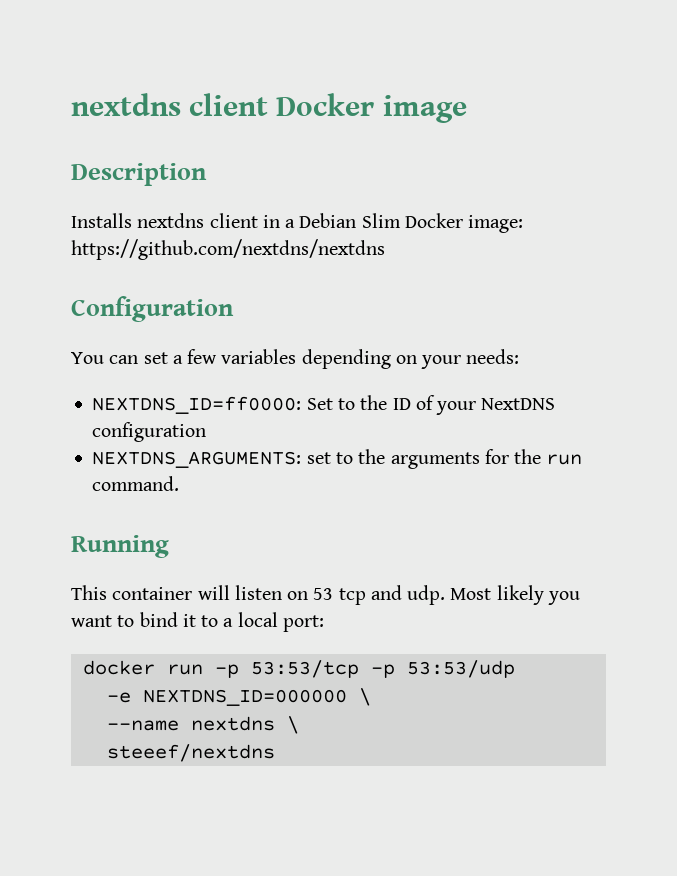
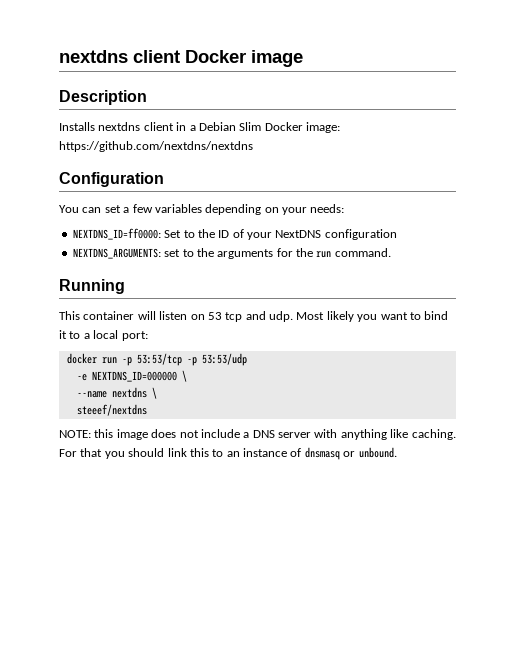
+ NOTE: this image does not include a DNS server with anything like caching. For that you should link this to an instance of dnsmasq or unbound.

